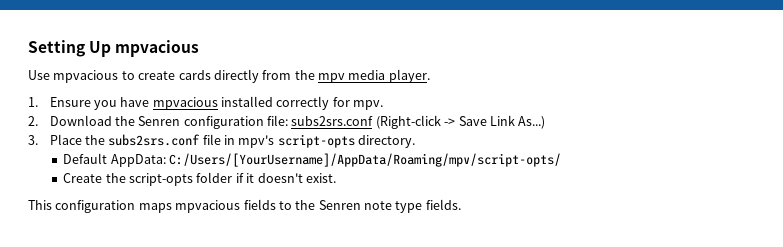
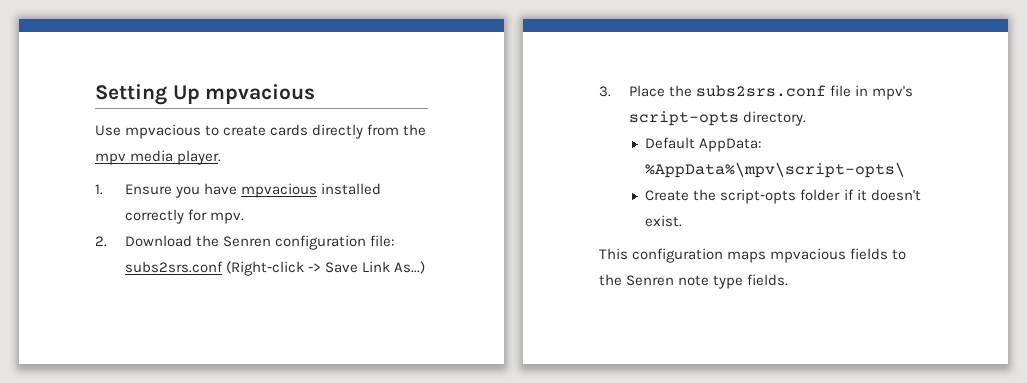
- Default AppData: C:/Users/[YourUsername]/AppData/Roaming/mpv/script-opts/
+ Default AppData: %AppData%\mpv\script-opts\

